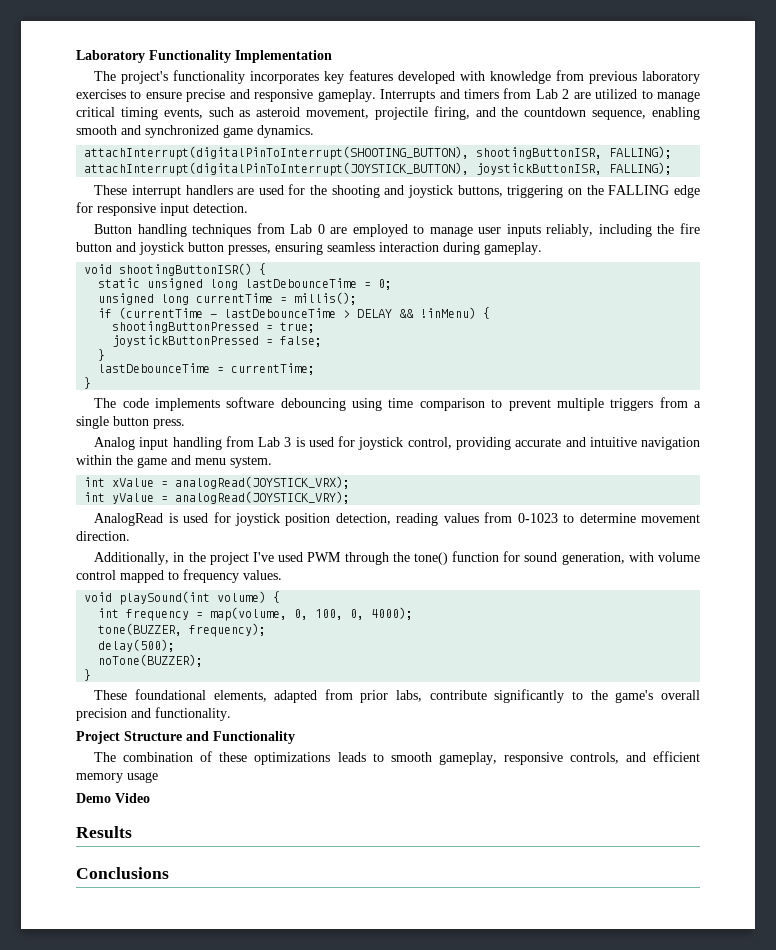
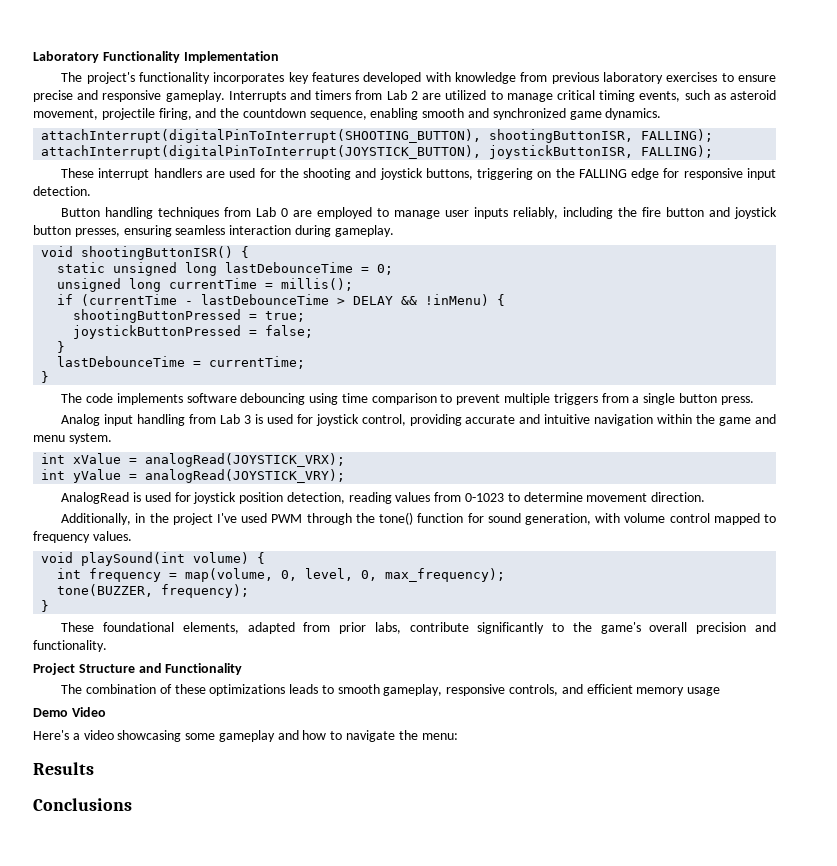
- int frequency = map(volume, 0, 100, 0, 4000);
+ int frequency = map(volume, 0, level, 0, max_frequency);
- delay(500);
- noTone(BUZZER);
+ Here's a video showcasing some gameplay and how to navigate the menu:

